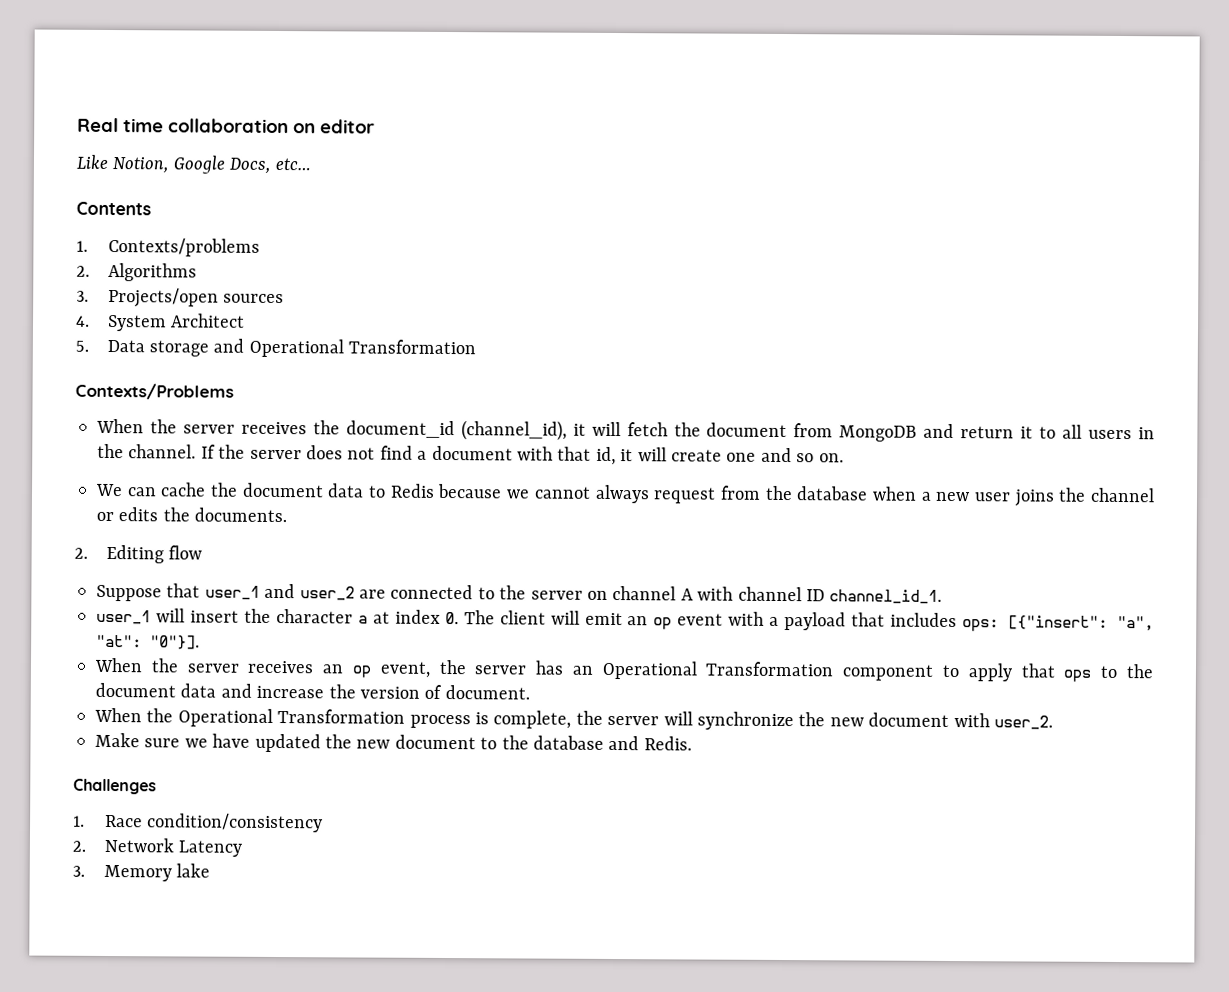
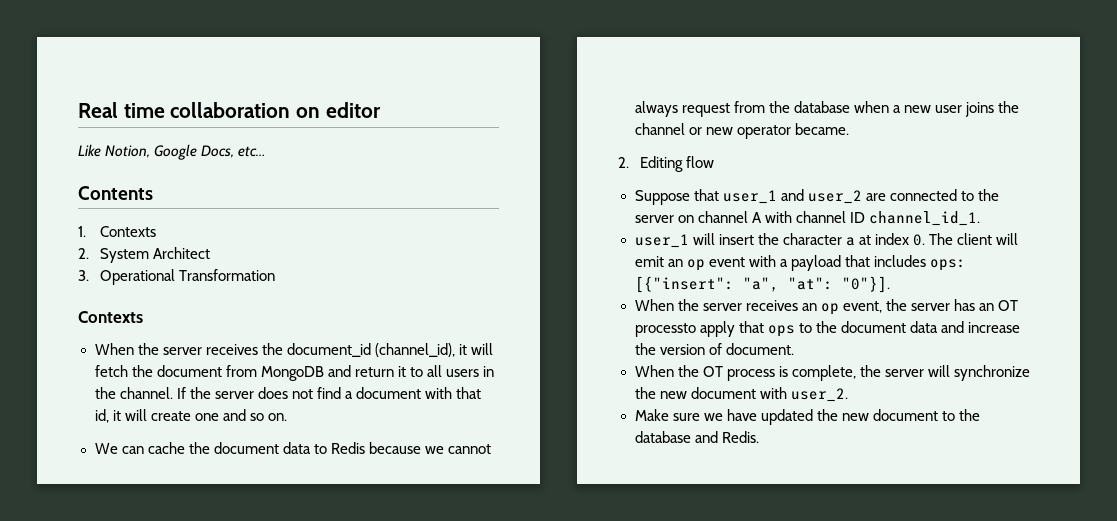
- 1. Contexts/problems
- 2. Algorithms
- 3. Projects/open sources
- 4. System Architect
- 5. Data storage and Operational Transformation
- Contexts/Problems
+ 1. Contexts
+ 2. System Architect
+ 3. Operational Transformation
+ Contexts
- We can cache the document data to Redis because we cannot always request from the database when a new user joins the channel or edits the documents.
+ We can cache the document data to Redis because we cannot always request from the database when a new user joins the channel or new operator became.
- When the server receives an op event, the server has an Operational Transformation component to apply that ops to the document data and increase the version of document.
+ When the server receives an op event, the server has an OT processto apply that ops to the document data and increase the version of document.
- When the Operational Transformation process is complete, the server will synchronize the new document with user_2.
+ When the OT process is complete, the server will synchronize the new document with user_2.
- Challenges
- 1. Race condition/consistency
- 2. Network Latency
- 3. Memory lake

